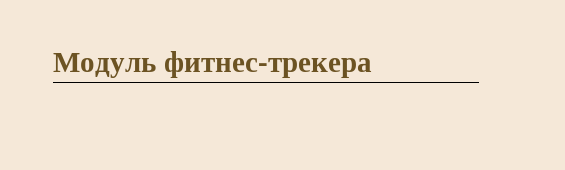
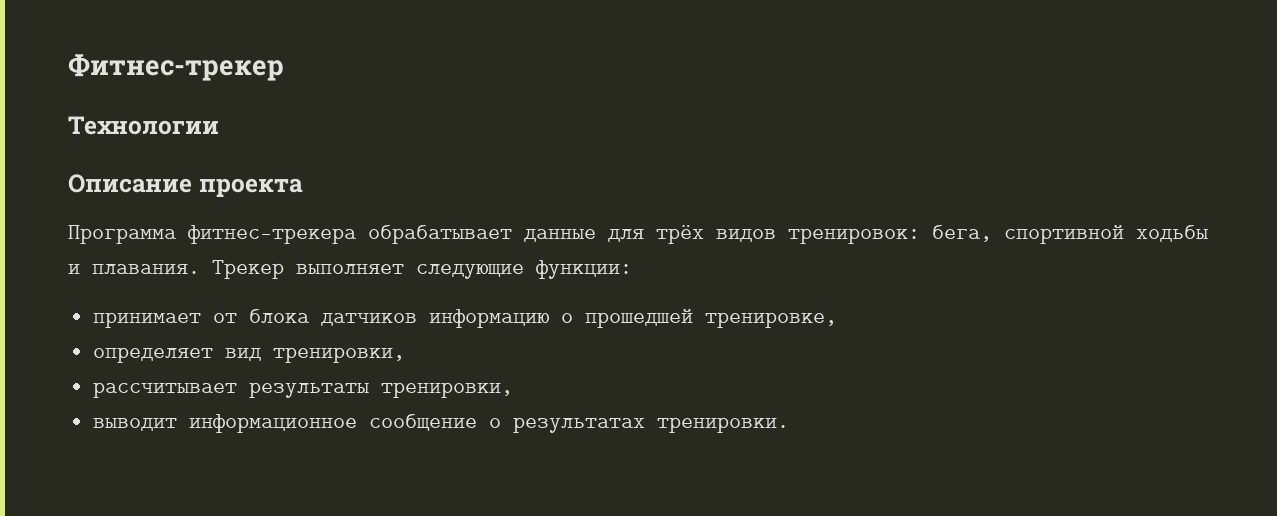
- Модуль фитнес-трекера
+ Фитнес-трекер
+ Технологии
+ Описание проекта
+ Программа фитнес-трекера обрабатывает данные для трёх видов тренировок: бега, спортивной ходьбы и плавания. Трекер выполняет следующие функции:
+ принимает от блока датчиков информацию о прошедшей тренировке,
+ определяет вид тренировки,
+ рассчитывает результаты тренировки,
+ выводит информационное сообщение о результатах тренировки.

